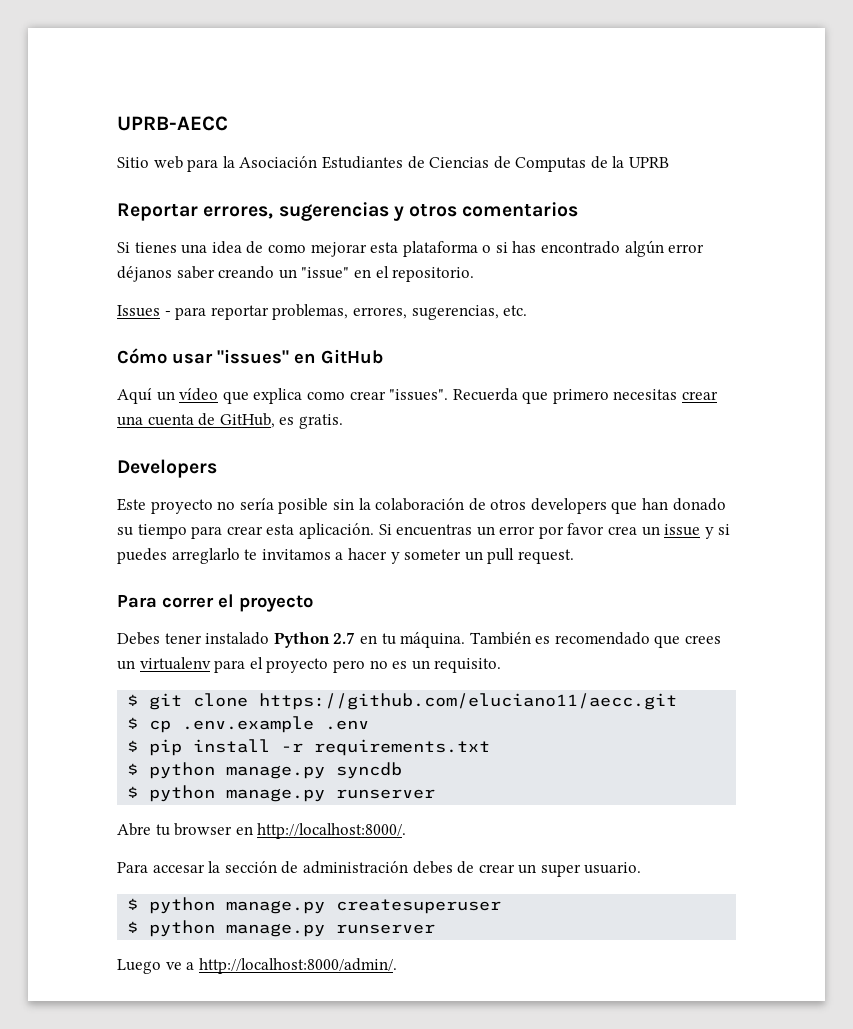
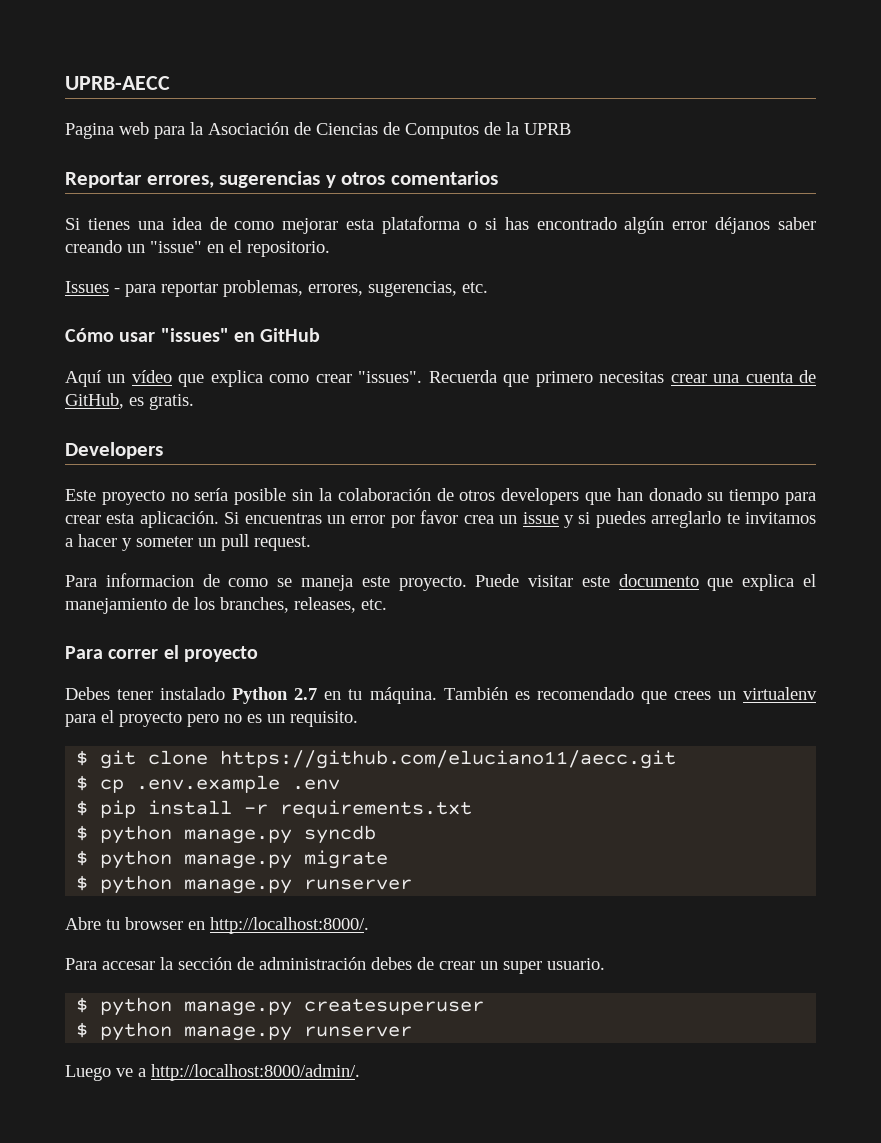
- Sitio web para la Asociación Estudiantes de Ciencias de Computas de la UPRB
+ Pagina web para la Asociación de Ciencias de Computos de la UPRB
+ Para informacion de como se maneja este proyecto. Puede visitar este documento que explica el manejamiento de los branches, releases, etc.
+ $ python manage.py migrate

